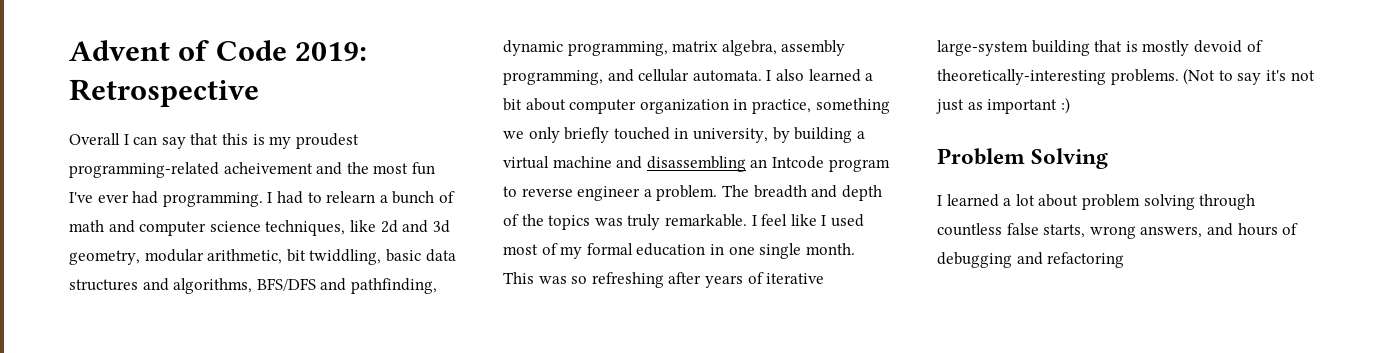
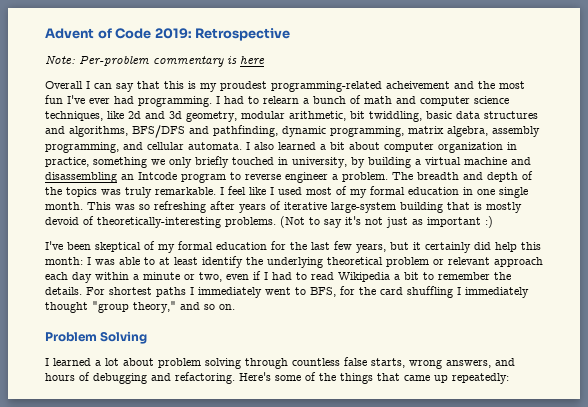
+ Note: Per-problem commentary is here
+ I've been skeptical of my formal education for the last few years, but it certainly did help this month: I was able to at least identify the underlying theoretical problem or relevant approach each day within a minute or two, even if I had to read Wikipedia a bit to remember the details. For shortest paths I immediately went to BFS, for the card shuffling I immediately thought "group theory," and so on.
- I learned a lot about problem solving through countless false starts, wrong answers, and hours of debugging and refactoring
+ I learned a lot about problem solving through countless false starts, wrong answers, and hours of debugging and refactoring. Here's some of the things that came up repeatedly:

